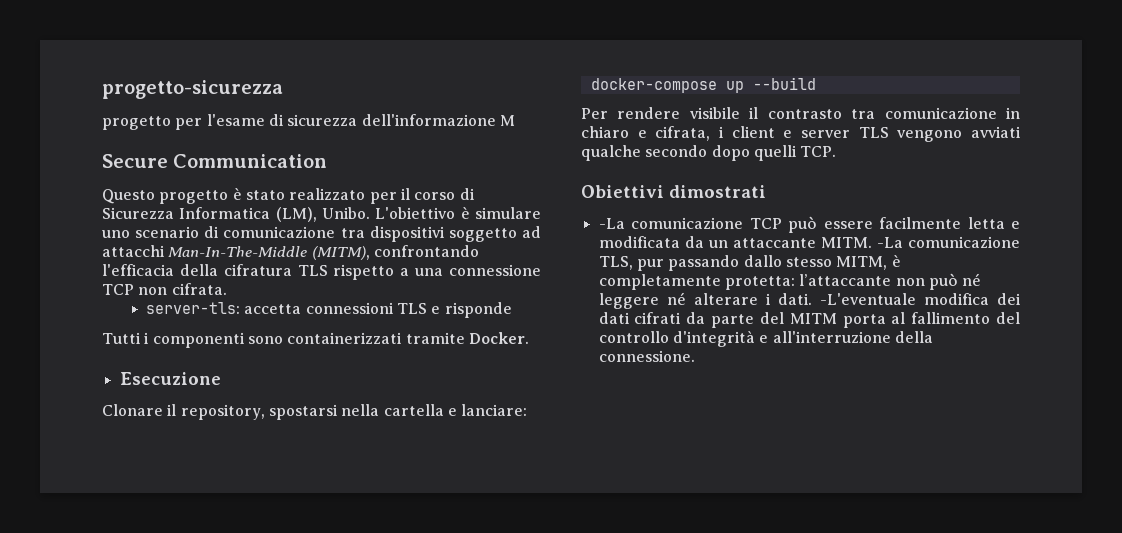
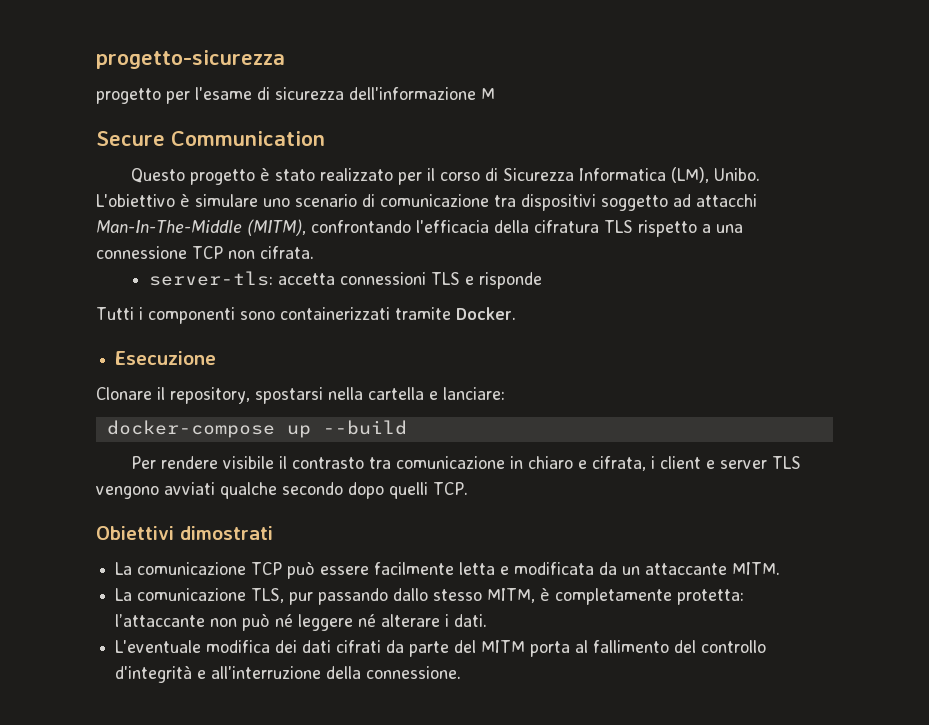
- -La comunicazione TCP può essere facilmente letta e modificata da un attaccante MITM. -La comunicazione TLS, pur passando dallo stesso MITM, è completamente protetta: l’attaccante non può né leggere né alterare i dati. -L'eventuale modifica dei dati cifrati da parte del MITM porta al fallimento del controllo d'integrità e all'interruzione della connessione.
+ La comunicazione TCP può essere facilmente letta e modificata da un attaccante MITM.
+ La comunicazione TLS, pur passando dallo stesso MITM, è completamente protetta: l’attaccante non può né leggere né alterare i dati.
+ L'eventuale modifica dei dati cifrati da parte del MITM porta al fallimento del controllo d'integrità e all'interruzione della connessione.

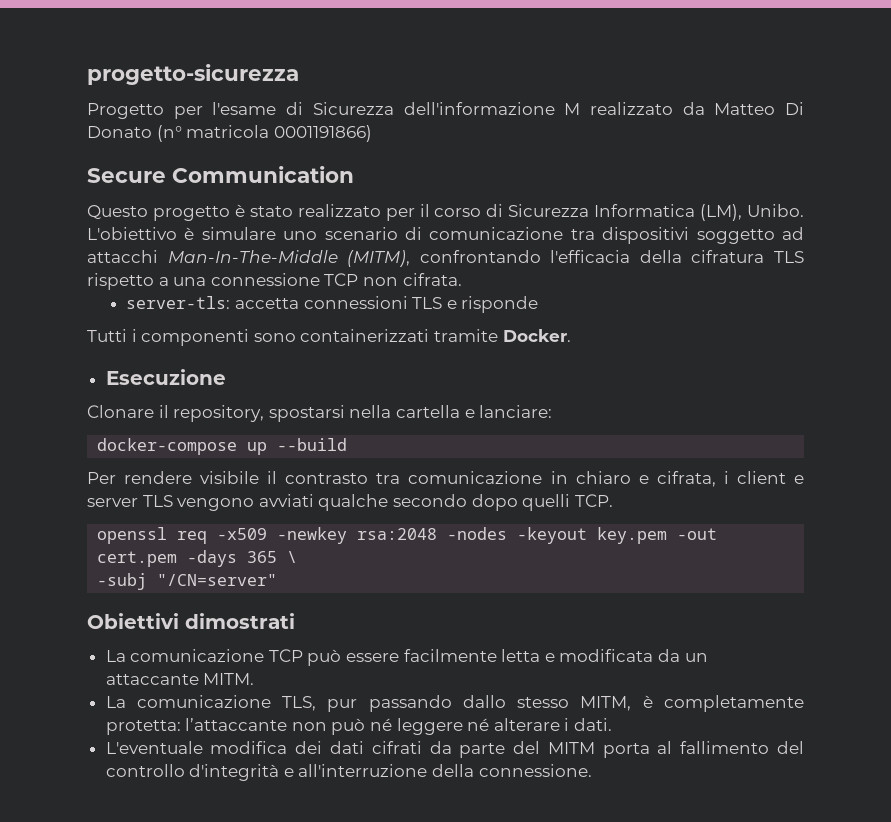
- progetto per l'esame di sicurezza dell'informazione M
+ Progetto per l'esame di Sicurezza dell'informazione M realizzato da Matteo Di Donato (n° matricola 0001191866)
+ openssl req -x509 -newkey rsa:2048 -nodes -keyout key.pem -out cert.pem -days 365 \
+ -subj "/CN=server"

